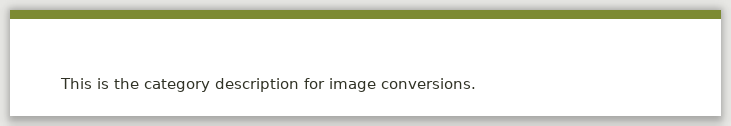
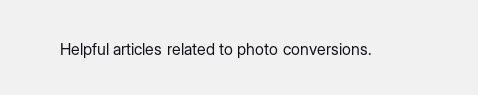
- This is the category description for image conversions.
+ Helpful articles related to photo conversions.

